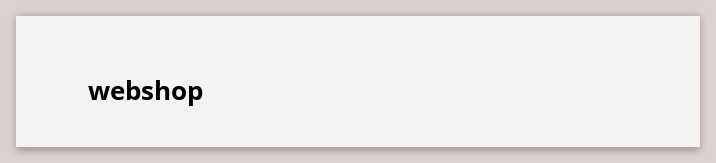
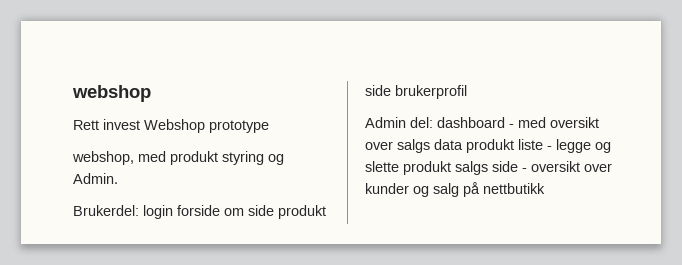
+ Rett invest Webshop prototype
+ webshop, med produkt styring og Admin.
+ Brukerdel: login forside om side produkt side brukerprofil
+ Admin del: dashboard - med oversikt over salgs data produkt liste - legge og slette produkt salgs side - oversikt over kunder og salg på nettbutikk

